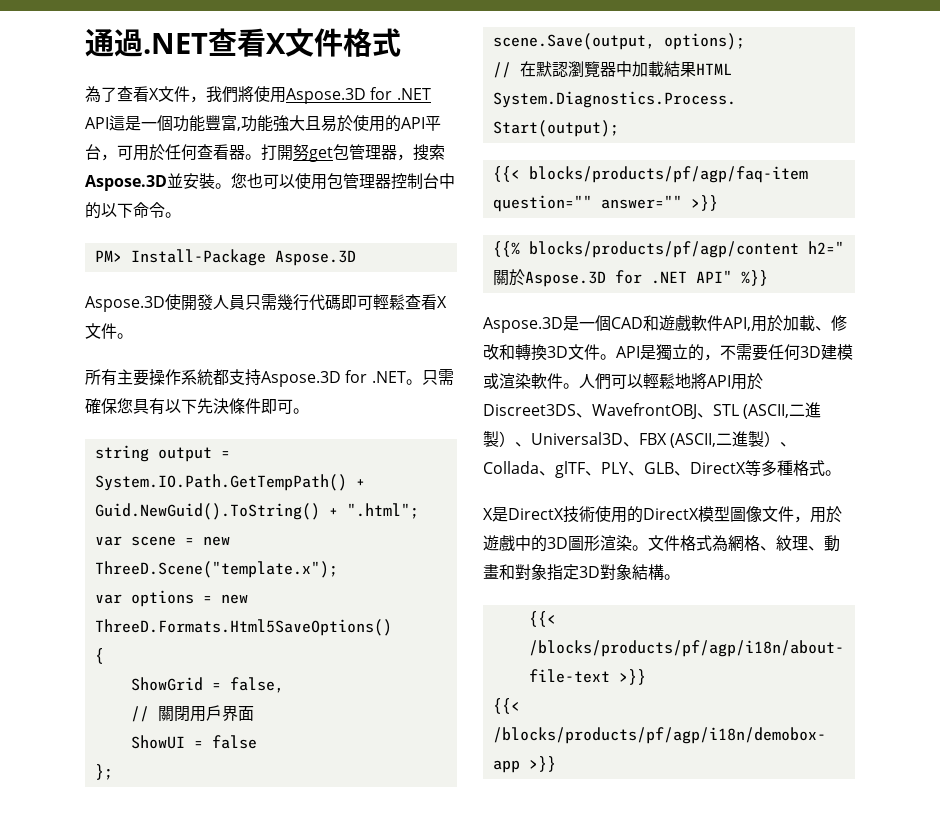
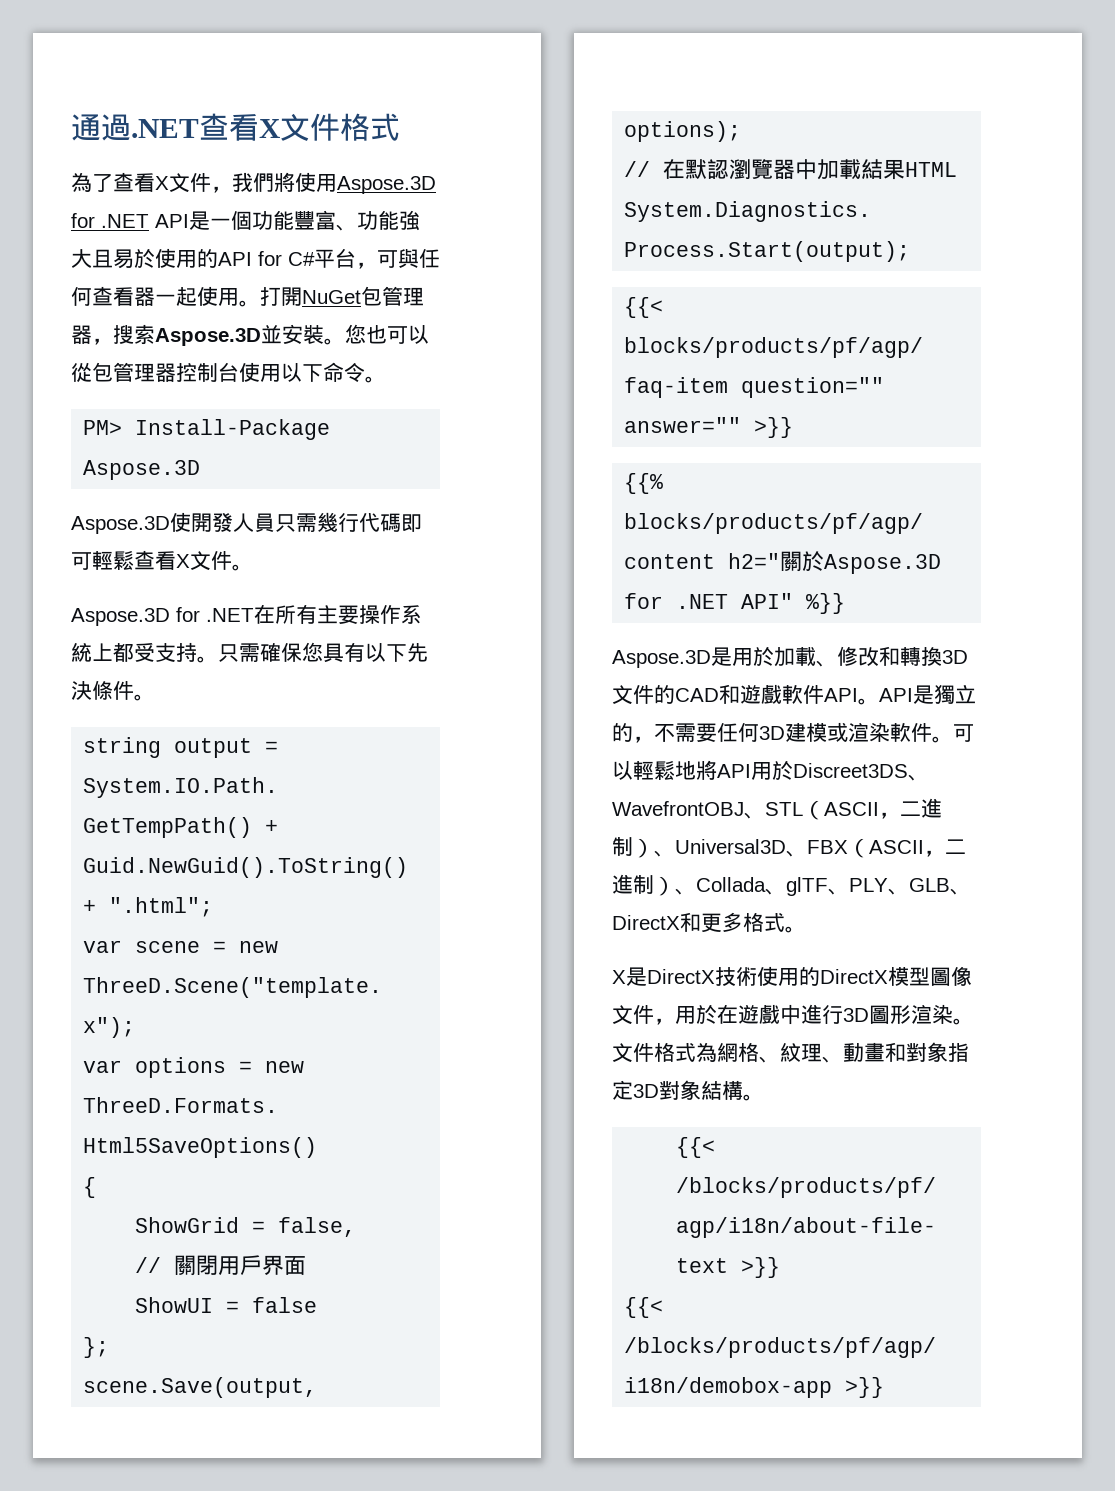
- 為了查看X文件，我們將使用Aspose.3D for .NET API這是一個功能豐富,功能強大且易於使用的API平台，可用於任何查看器。打開努get包管理器，搜索Aspose.3D並安裝。
+ 為了查看X文件，我們將使用Aspose.3D for .NET API是一個功能豐富、功能強大且易於使用的API for C#平台，可與任何查看器一起使用。打開NuGet包管理器，搜索Aspose.3D並安裝。
- 您也可以使用包管理器控制台中的以下命令。
+ 您也可以從包管理器控制台使用以下命令。
- 所有主要操作系統都支持Aspose.3D for .NET。
+ Aspose.3D for .NET在所有主要操作系統上都受支持。
- 只需確保您具有以下先決條件即可。
+ 只需確保您具有以下先決條件。
- Aspose.3D是一個CAD和遊戲軟件API,用於加載、修改和轉換3D文件。
+ Aspose.3D是用於加載、修改和轉換3D文件的CAD和遊戲軟件API。
- 人們可以輕鬆地將API用於Discreet3DS、WavefrontOBJ、STL (ASCII,二進製）、Universal3D、FBX (ASCII,二進製）、Collada、glTF、PLY、GLB、DirectX等多種格式。
+ 可以輕鬆地將API用於Discreet3DS、WavefrontOBJ、STL（ASCII，二進制）、Universal3D、FBX（ASCII，二進制）、Collada、glTF、PLY、GLB、DirectX和更多格式。
- X是DirectX技術使用的DirectX模型圖像文件，用於遊戲中的3D圖形渲染。
+ X是DirectX技術使用的DirectX模型圖像文件，用於在遊戲中進行3D圖形渲染。

